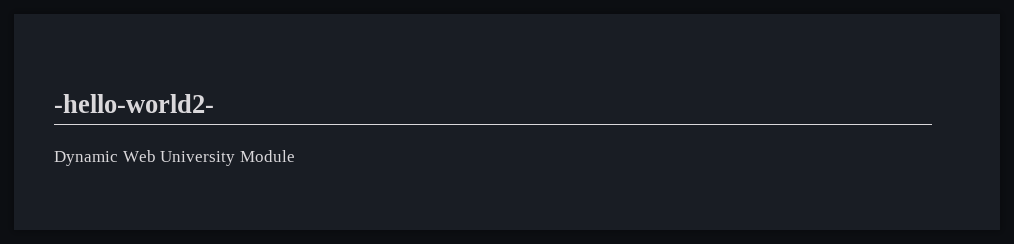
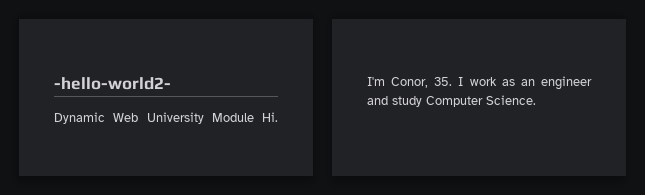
- Dynamic Web University Module
+ Dynamic Web University Module Hi. I'm Conor, 35. I work as an engineer and study Computer Science.

